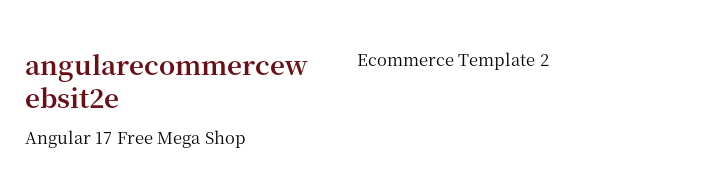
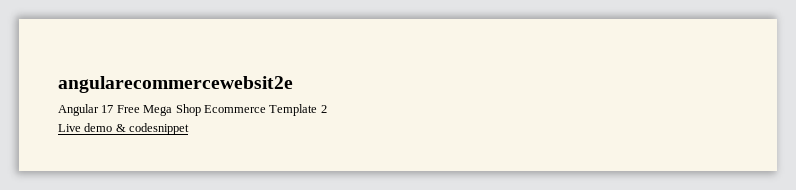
+ Live demo & codesnippet

